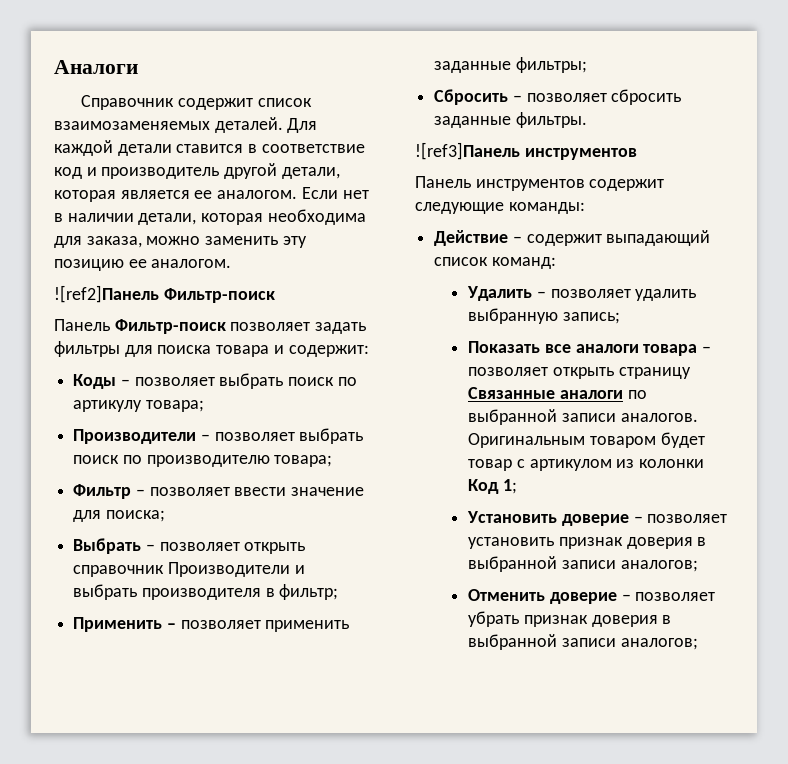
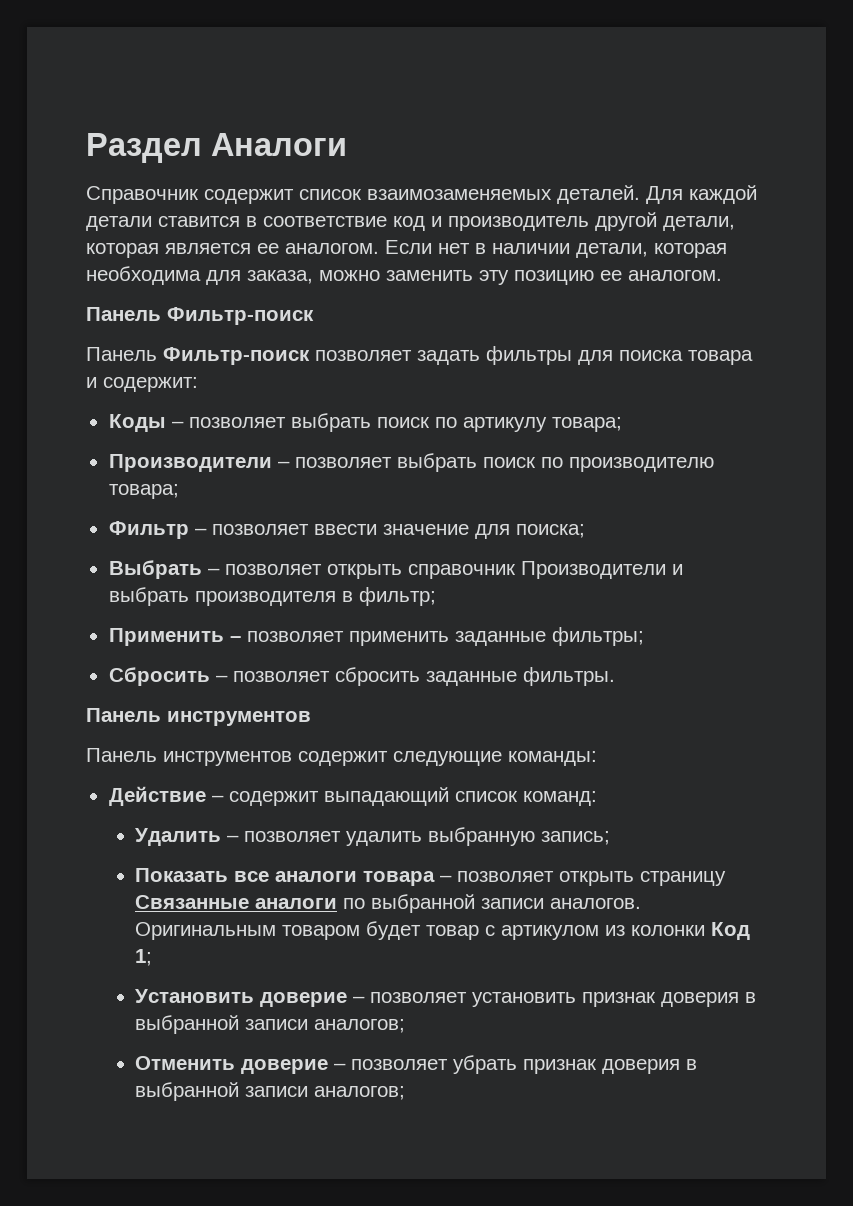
- Аналоги
+ Раздел Аналоги
  Если нет в наличии детали, которая необходима для заказа, можно заменить эту позицию ее аналогом.
- ![ref2]Панель Фильтр-поиск
+ Панель Фильтр-поиск
  Сбросить – позволяет сбросить заданные фильтры.
- ![ref3]Панель инструментов
+ Панель инструментов

